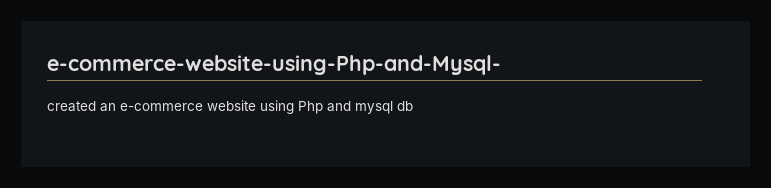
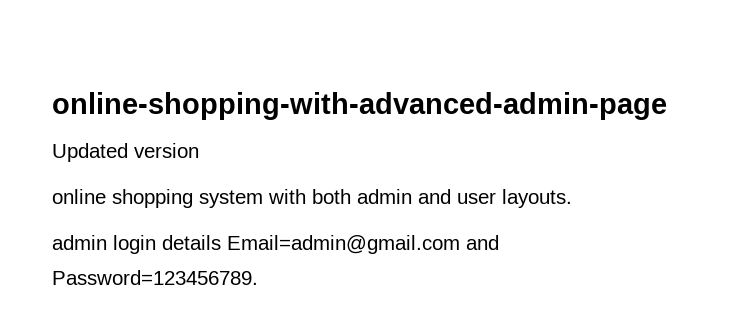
- e-commerce-website-using-Php-and-Mysql-
- created an e-commerce website using Php and mysql db
+ online-shopping-with-advanced-admin-page
+ Updated version
+ online shopping system with both admin and user layouts.
+ admin login details Email=admin@gmail.com and Password=123456789.

